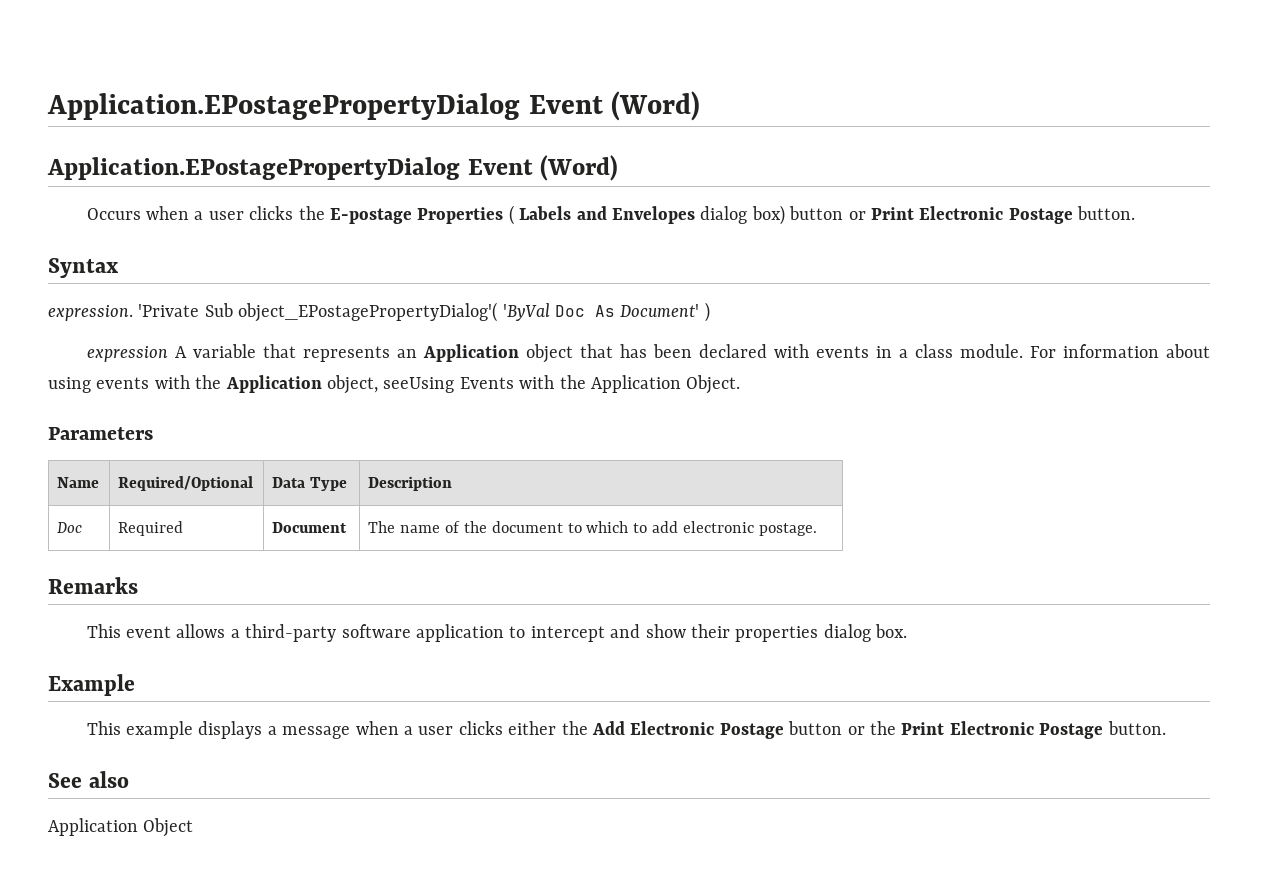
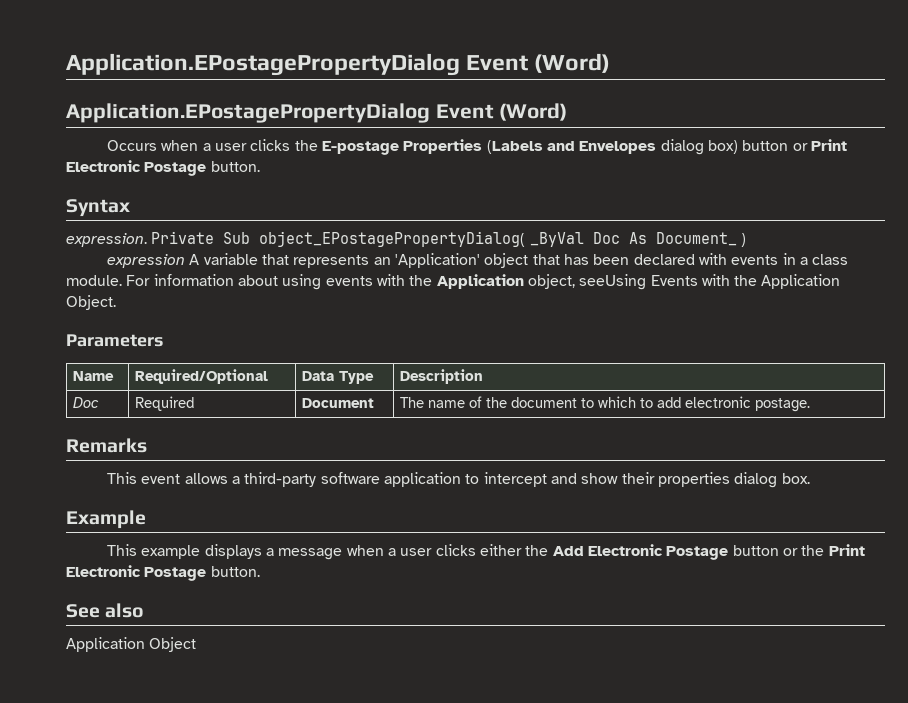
- Occurs when a user clicks the E-postage Properties ( Labels and Envelopes dialog box) button or Print Electronic Postage button.
+ Occurs when a user clicks the E-postage Properties (Labels and Envelopes dialog box) button or Print Electronic Postage button.
- 'Private Sub object_EPostagePropertyDialog'( 'ByVal Doc As Document' )
+ Private Sub object_EPostagePropertyDialog( _ByVal Doc As Document_ )
- expression A variable that represents an Application object that has been declared with events in a class module.
+ expression A variable that represents an 'Application' object that has been declared with events in a class module.

